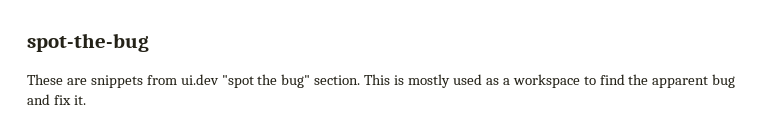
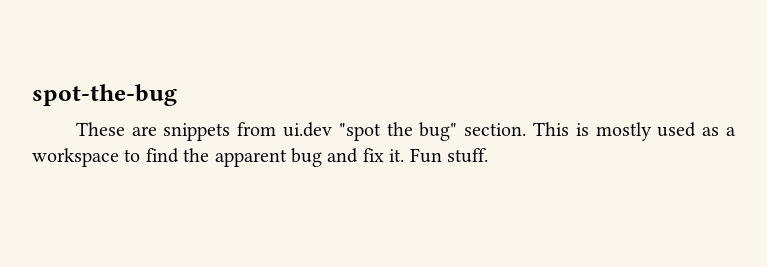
+ Fun stuff.

